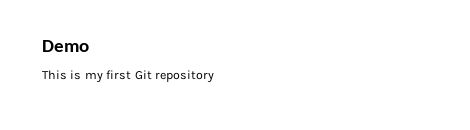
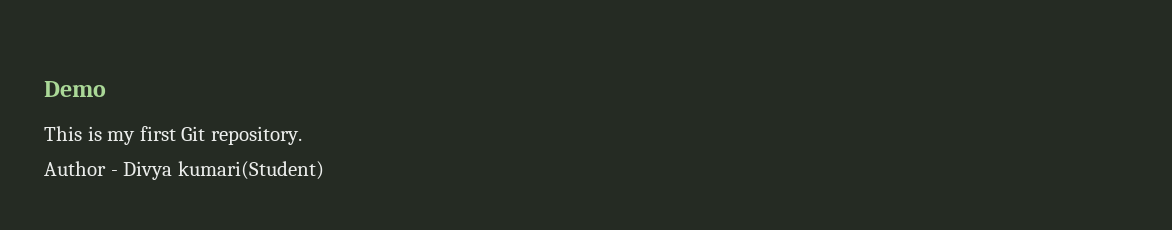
- This is my first Git repository
+ This is my first Git repository.
+ Author - Divya kumari(Student)

